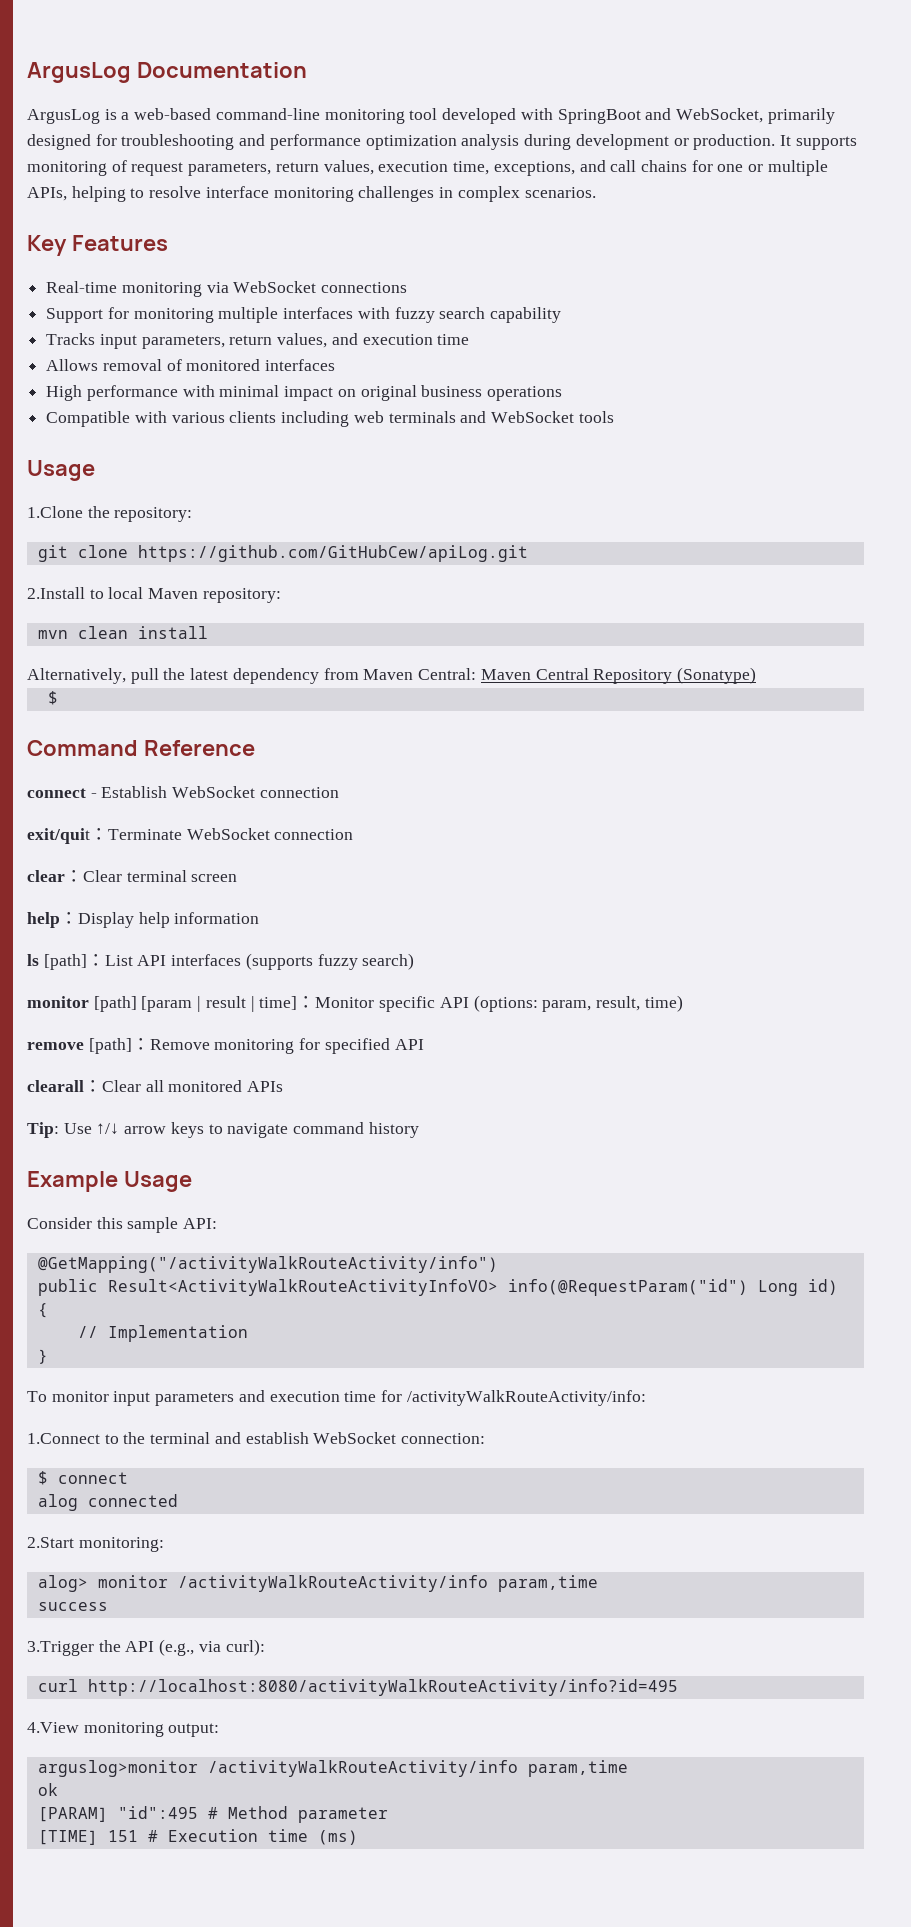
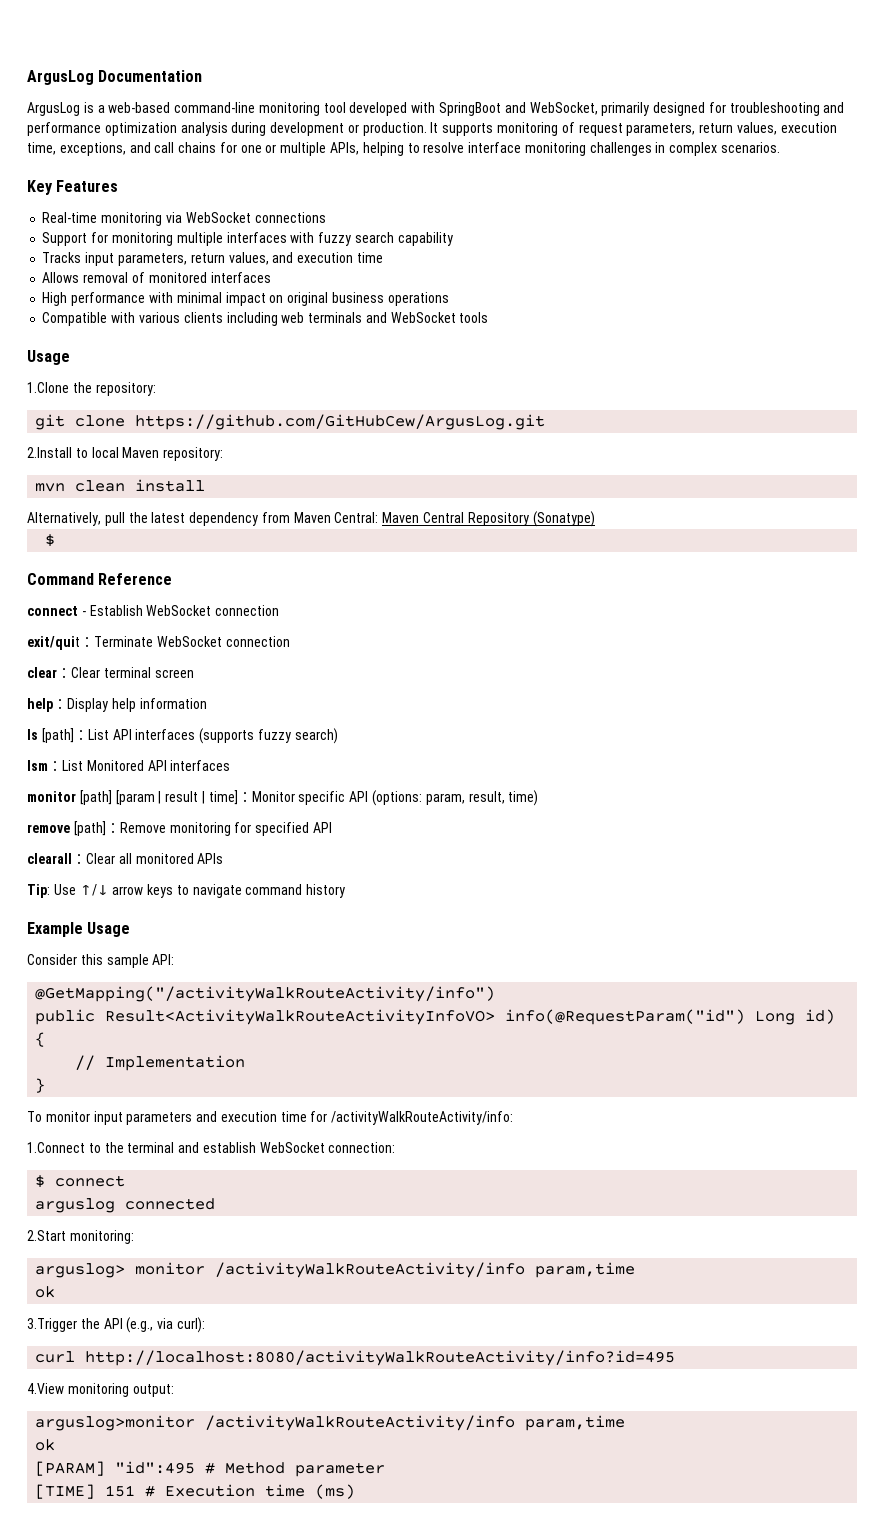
- git clone https://github.com/GitHubCew/apiLog.git
+ git clone https://github.com/GitHubCew/ArgusLog.git
+ lsm：List Monitored API interfaces
- alog connected
+ arguslog connected
- alog> monitor /activityWalkRouteActivity/info param,time
- success
+ arguslog> monitor /activityWalkRouteActivity/info param,time
+ ok

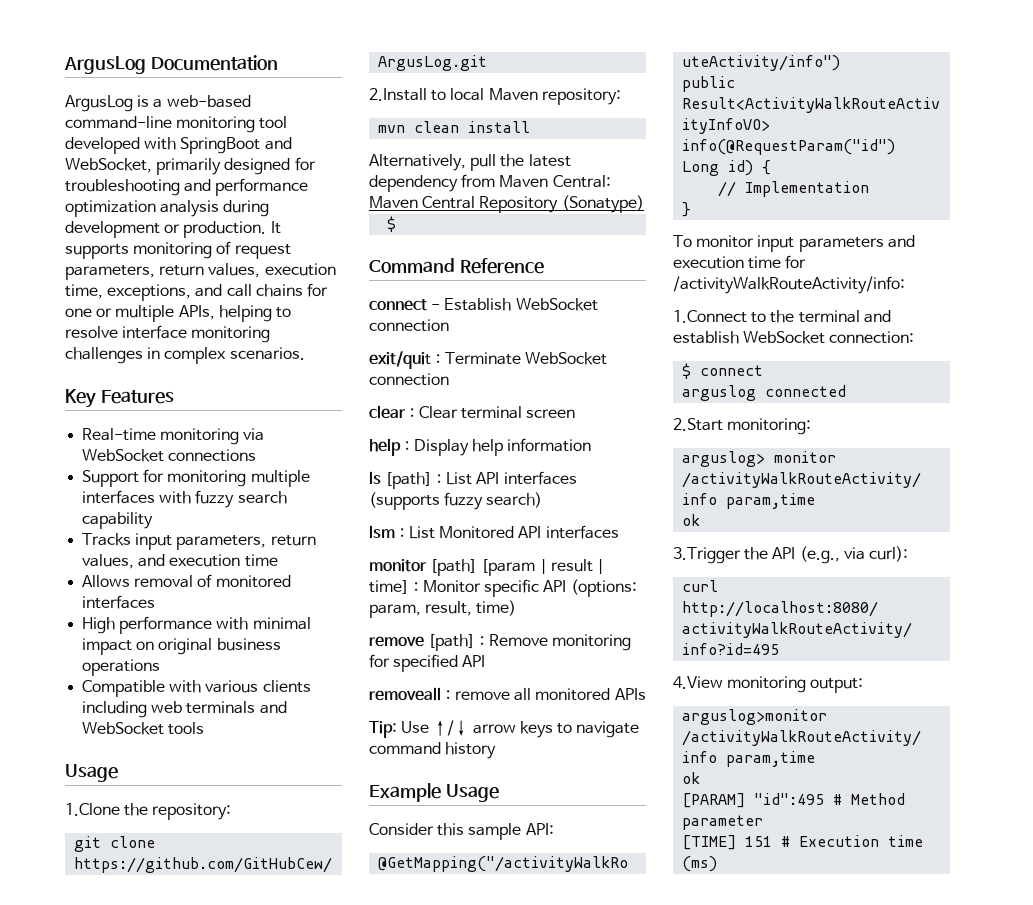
- clearall：Clear all monitored APIs
+ removeall：remove all monitored APIs

